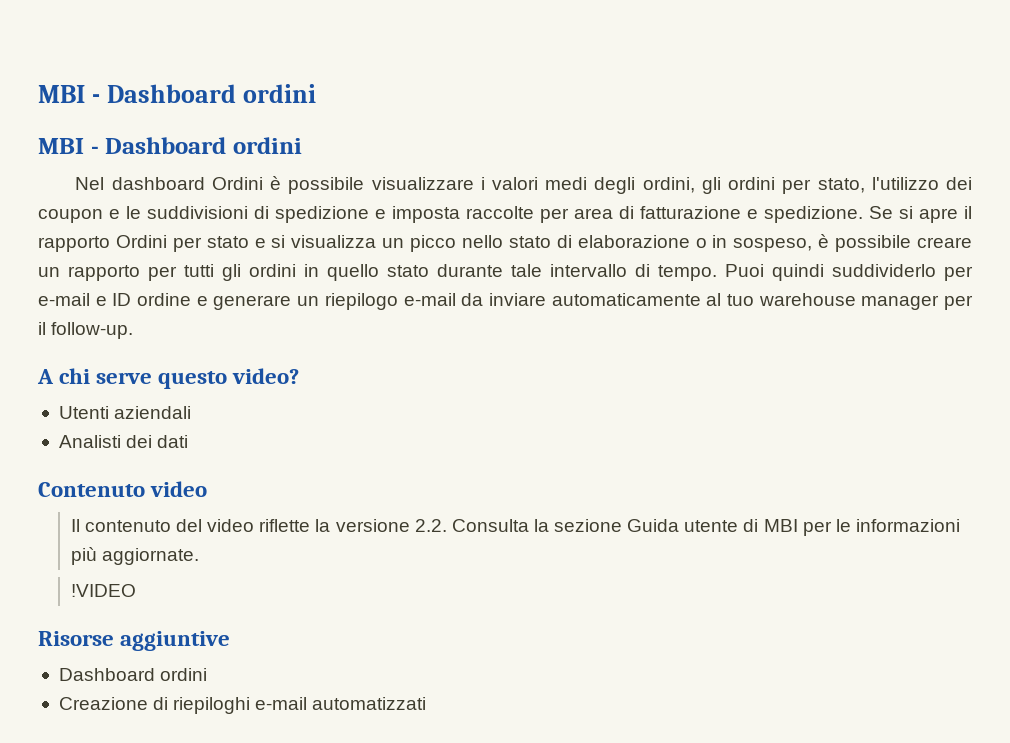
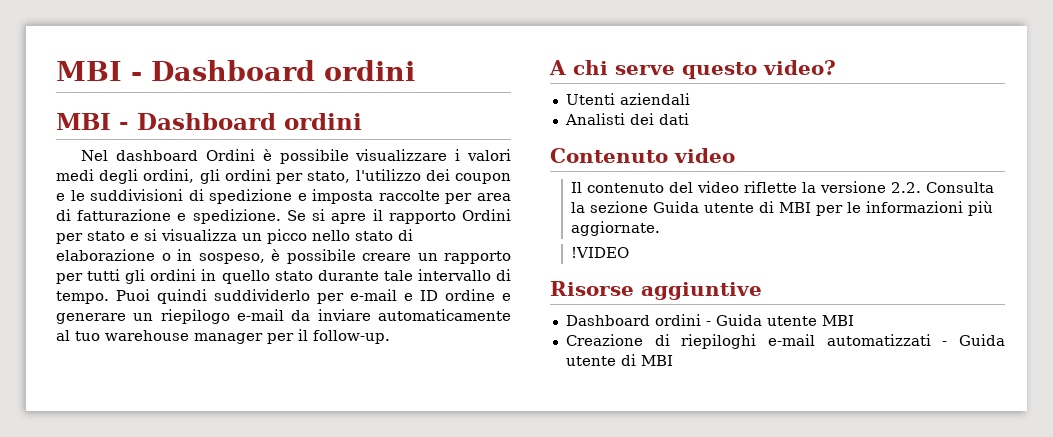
  Risorse aggiuntive
- Dashboard ordini
+ Dashboard ordini - Guida utente MBI
- Creazione di riepiloghi e-mail automatizzati
+ Creazione di riepiloghi e-mail automatizzati - Guida utente di MBI

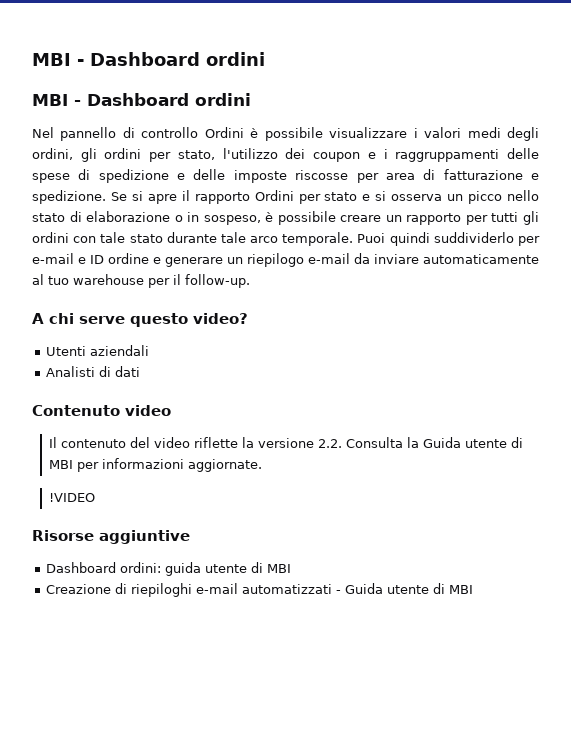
- Nel dashboard Ordini è possibile visualizzare i valori medi degli ordini, gli ordini per stato, l'utilizzo dei coupon e le suddivisioni di spedizione e imposta raccolte per area di fatturazione e spedizione.
+ Nel pannello di controllo Ordini è possibile visualizzare i valori medi degli ordini, gli ordini per stato, l'utilizzo dei coupon e i raggruppamenti delle spese di spedizione e delle imposte riscosse per area di fatturazione e spedizione.
- Se si apre il rapporto Ordini per stato e si visualizza un picco nello stato di elaborazione o in sospeso, è possibile creare un rapporto per tutti gli ordini in quello stato durante tale intervallo di tempo.
+ Se si apre il rapporto Ordini per stato e si osserva un picco nello stato di elaborazione o in sospeso, è possibile creare un rapporto per tutti gli ordini con tale stato durante tale arco temporale.
- Puoi quindi suddividerlo per e-mail e ID ordine e generare un riepilogo e-mail da inviare automaticamente al tuo warehouse manager per il follow-up.
+ Puoi quindi suddividerlo per e-mail e ID ordine e generare un riepilogo e-mail da inviare automaticamente al tuo warehouse per il follow-up.
- Analisti dei dati
+ Analisti di dati
- Il contenuto del video riflette la versione 2.2. Consulta la sezione Guida utente di MBI per le informazioni più aggiornate.
+ Il contenuto del video riflette la versione 2.2. Consulta la Guida utente di MBI per informazioni aggiornate.
- Dashboard ordini - Guida utente MBI
+ Dashboard ordini: guida utente di MBI

